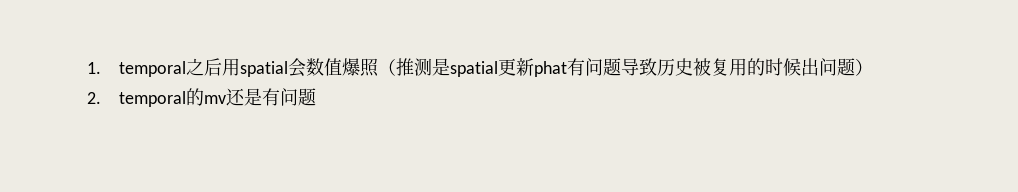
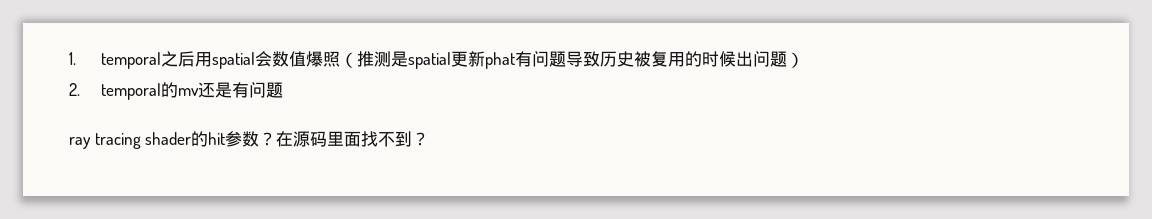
+ ray tracing shader的hit参数？在源码里面找不到？

